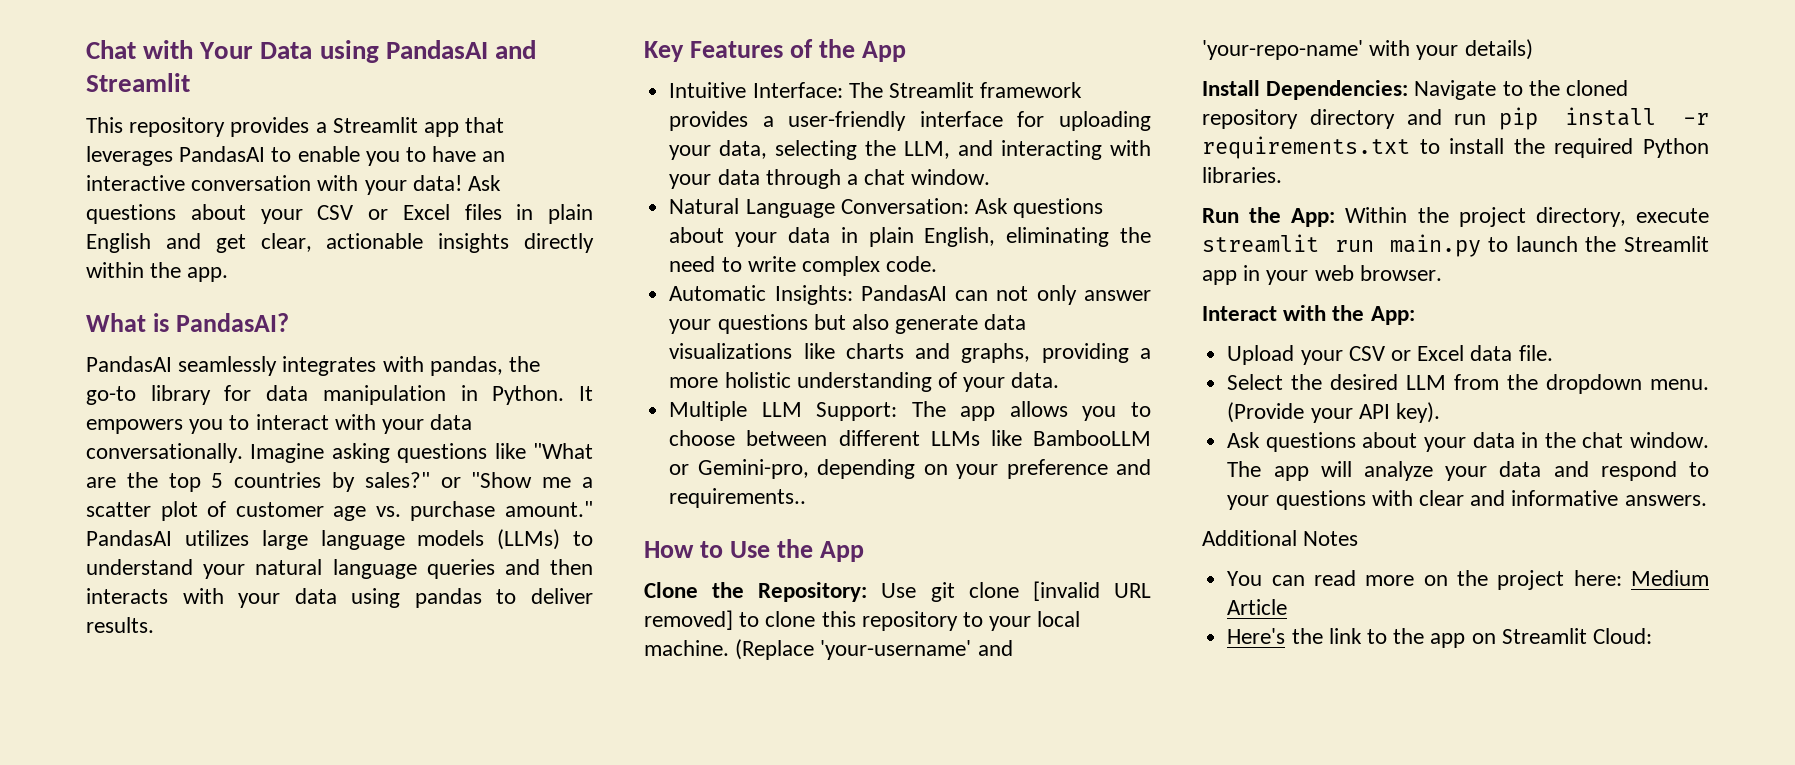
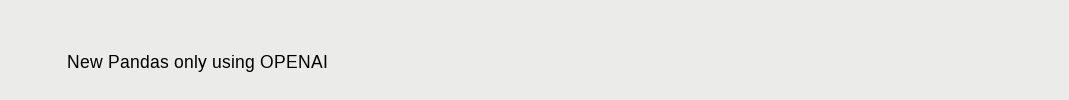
- Chat with Your Data using PandasAI and Streamlit
- This repository provides a Streamlit app that leverages PandasAI to enable you to have an interactive conversation with your data! Ask questions about your CSV or Excel files in plain English and get clear, actionable insights directly within the app.
- What is PandasAI?
- PandasAI seamlessly integrates with pandas, the go-to library for data manipulation in Python. It empowers you to interact with your data conversationally. Imagine asking questions like "What are the top 5 countries by sales?" or "Show me a scatter plot of customer age vs. purchase amount." PandasAI utilizes large language models (LLMs) to understand your natural language queries and then interacts with your data using pandas to deliver results.
- Key Features of the App
- Intuitive Interface: The Streamlit framework provides a user-friendly interface for uploading your data, selecting the LLM, and interacting with your data through a chat window.
- Natural Language Conversation: Ask questions about your data in plain English, eliminating the need to write complex code.
- Automatic Insights: PandasAI can not only answer your questions but also generate data visualizations like charts and graphs, providing a more holistic understanding of your data.
- Multiple LLM Support: The app allows you to choose between different LLMs like BambooLLM or Gemini-pro, depending on your preference and requirements..
- How to Use the App
- Clone the Repository: Use git clone [invalid URL removed] to clone this repository to your local machine. (Replace 'your-username' and 'your-repo-name' with your details)
- Install Dependencies: Navigate to the cloned repository directory and run pip install -r requirements.txt to install the required Python libraries.
- Run the App: Within the project directory, execute streamlit run main.py to launch the Streamlit app in your web browser.
- Interact with the App:
- Upload your CSV or Excel data file.
- Select the desired LLM from the dropdown menu. (Provide your API key).
- Ask questions about your data in the chat window. The app will analyze your data and respond to your questions with clear and informative answers.
- Additional Notes
- You can read more on the project here: Medium Article
- Here's the link to the app on Streamlit Cloud:
+ New Pandas only using OPENAI

